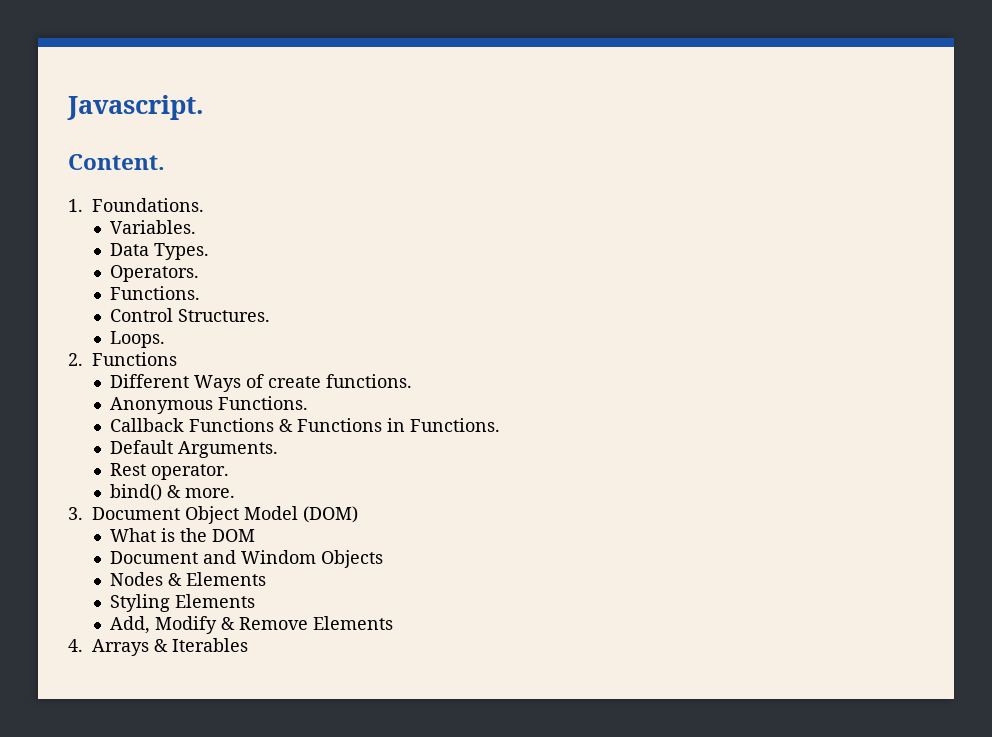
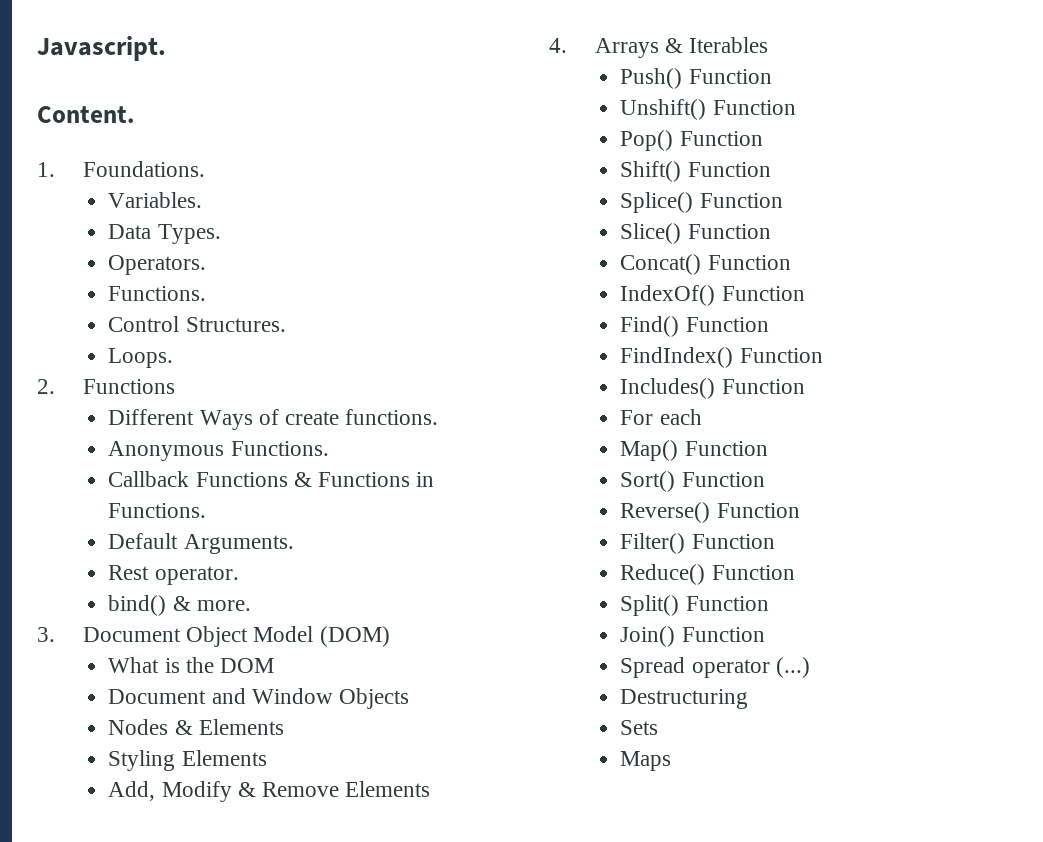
- Document and Windom Objects
+ Document and Window Objects
+ Push() Function
+ Unshift() Function
+ Pop() Function
+ Shift() Function
+ Splice() Function
+ Slice() Function
+ Concat() Function
+ IndexOf() Function
+ Find() Function
+ FindIndex() Function
+ Includes() Function
+ For each
+ Map() Function
+ Sort() Function
+ Reverse() Function
+ Filter() Function
+ Reduce() Function
+ Split() Function
+ Join() Function
+ Spread operator (...)
+ Destructuring
+ Sets
+ Maps

